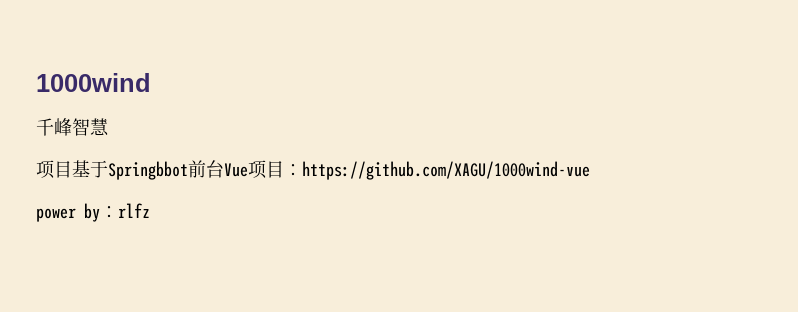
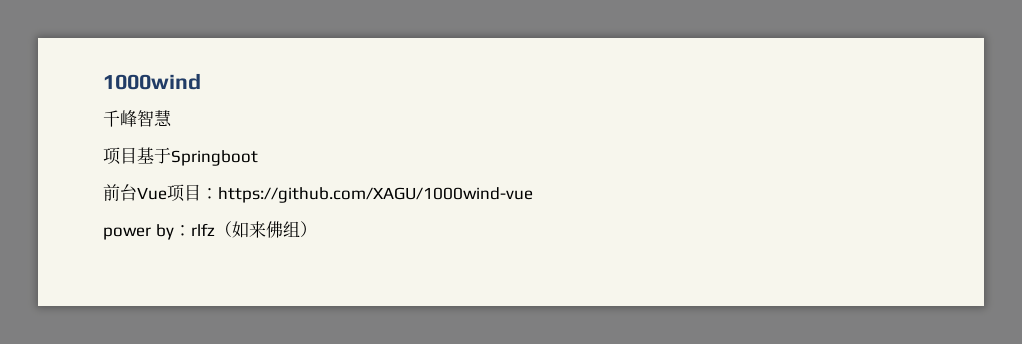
- 项目基于Springbbot前台Vue项目：https://github.com/XAGU/1000wind-vue
+ 项目基于Springboot
+ 前台Vue项目：https://github.com/XAGU/1000wind-vue
- power by：rlfz
+ power by：rlfz（如来佛组）

